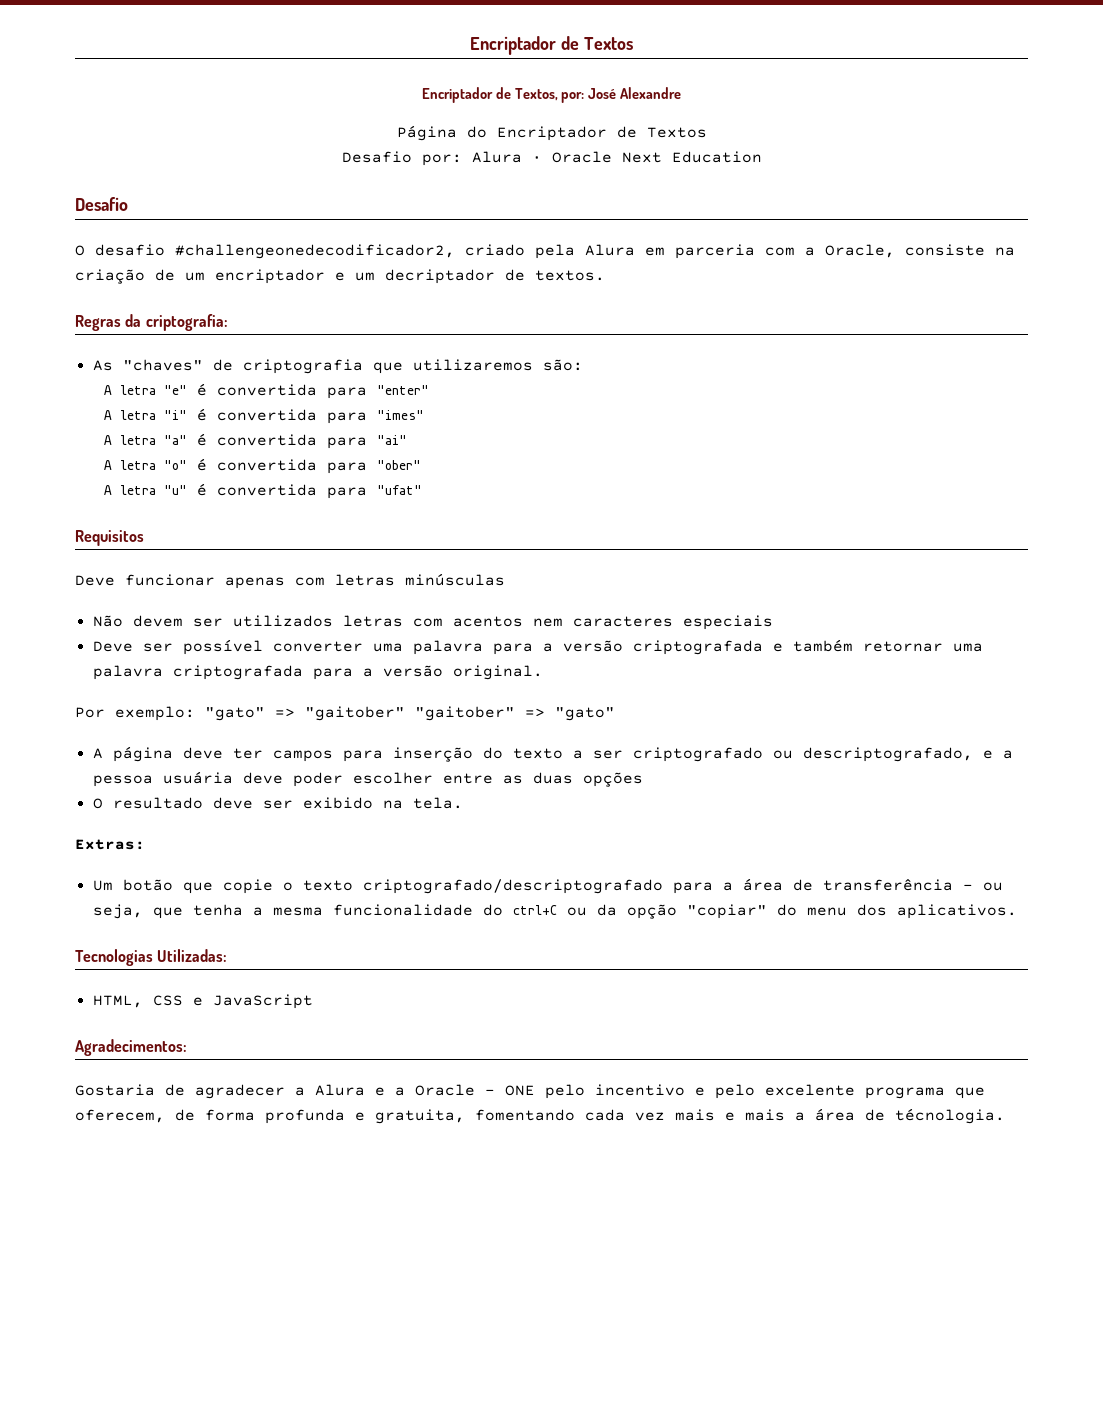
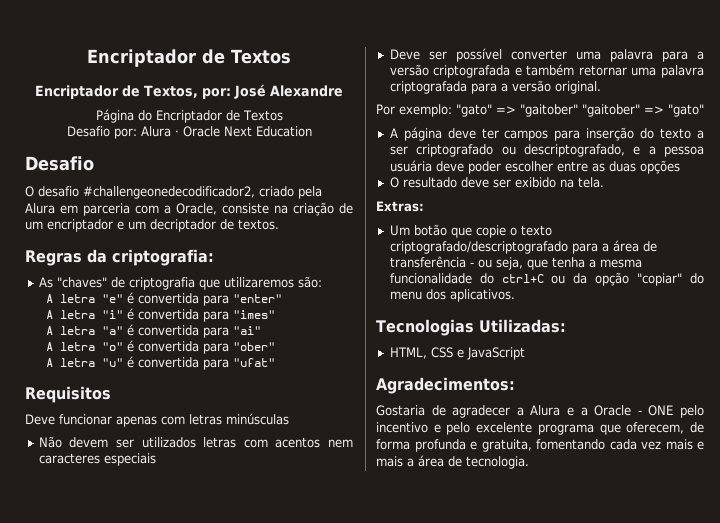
- Gostaria de agradecer a Alura e a Oracle - ONE pelo incentivo e pelo excelente programa que oferecem, de forma profunda e gratuita, fomentando cada vez mais e mais a área de técnologia.
+ Gostaria de agradecer a Alura e a Oracle - ONE pelo incentivo e pelo excelente programa que oferecem, de forma profunda e gratuita, fomentando cada vez mais e mais a área de tecnologia.

